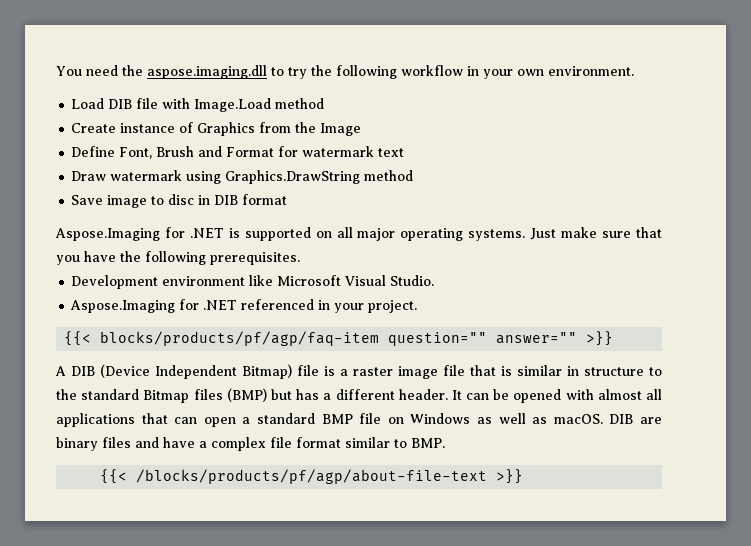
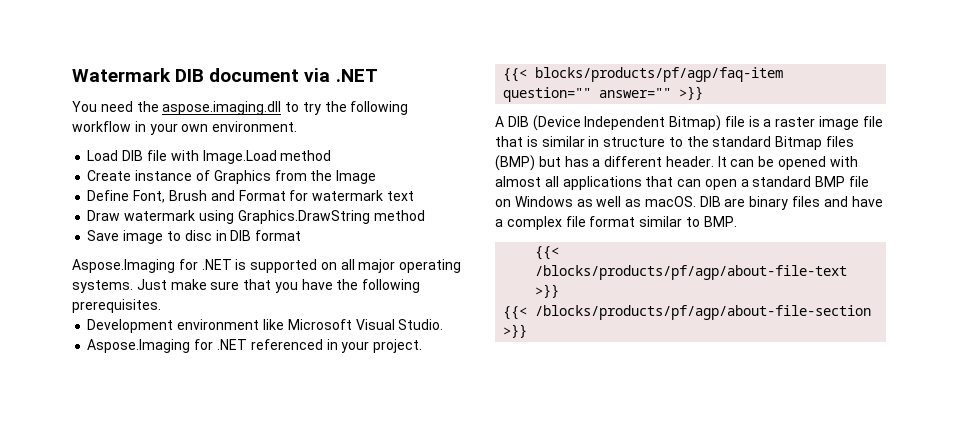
+ Watermark DIB document via .NET
+ {{< /blocks/products/pf/agp/about-file-section >}}

